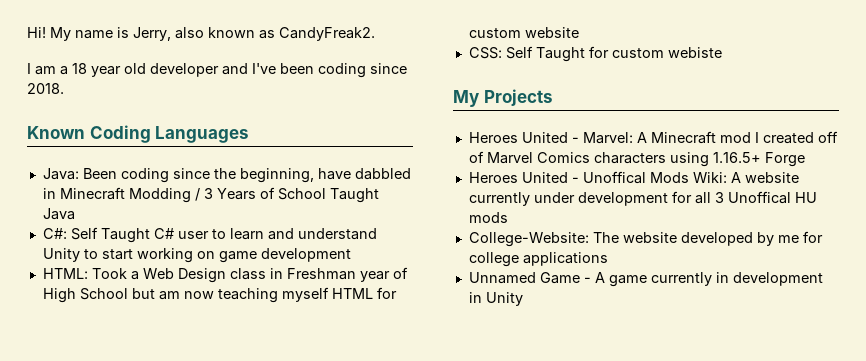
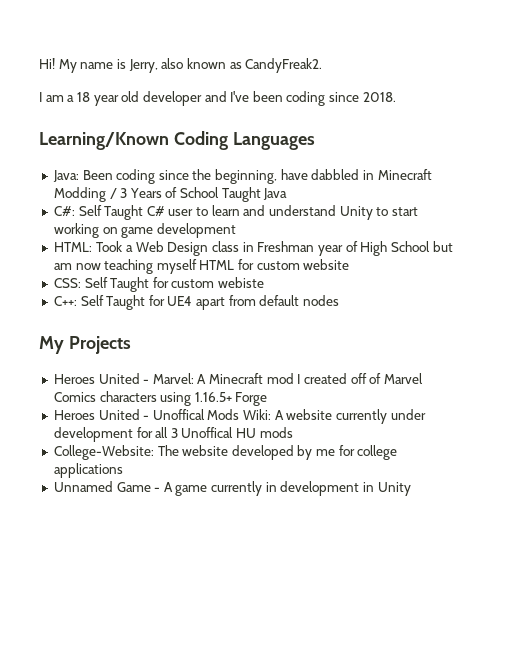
- Known Coding Languages
+ Learning/Known Coding Languages
+ C++: Self Taught for UE4 apart from default nodes

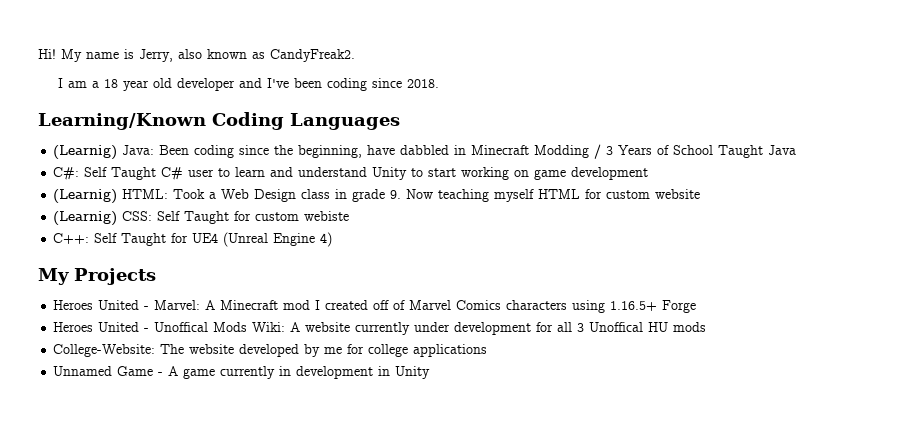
- Java: Been coding since the beginning, have dabbled in Minecraft Modding / 3 Years of School Taught Java
+ (Learnig) Java: Been coding since the beginning, have dabbled in Minecraft Modding / 3 Years of School Taught Java
- HTML: Took a Web Design class in Freshman year of High School but am now teaching myself HTML for custom website
+ (Learnig) HTML: Took a Web Design class in grade 9. Now teaching myself HTML for custom website
- CSS: Self Taught for custom webiste
+ (Learnig) CSS: Self Taught for custom webiste
- C++: Self Taught for UE4 apart from default nodes
+ C++: Self Taught for UE4 (Unreal Engine 4)

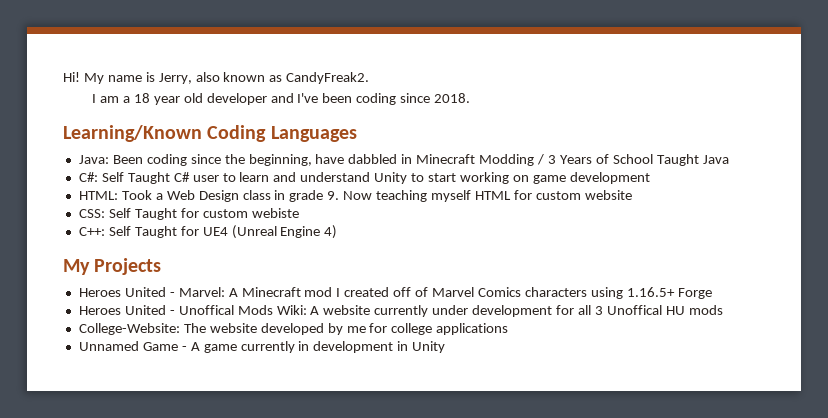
- (Learnig) Java: Been coding since the beginning, have dabbled in Minecraft Modding / 3 Years of School Taught Java
+ Java: Been coding since the beginning, have dabbled in Minecraft Modding / 3 Years of School Taught Java
- (Learnig) HTML: Took a Web Design class in grade 9. Now teaching myself HTML for custom website
+ HTML: Took a Web Design class in grade 9. Now teaching myself HTML for custom website
- (Learnig) CSS: Self Taught for custom webiste
+ CSS: Self Taught for custom webiste

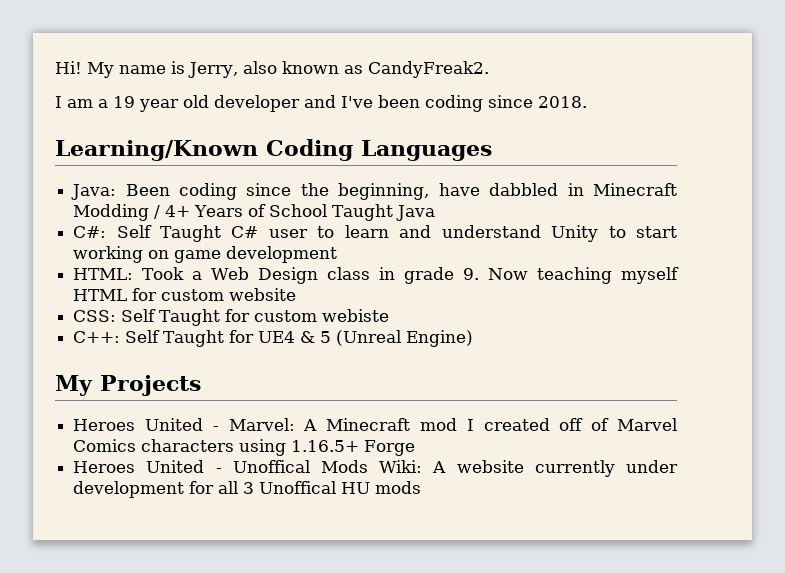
- I am a 18 year old developer and I've been coding since 2018.
+ I am a 19 year old developer and I've been coding since 2018.
- Java: Been coding since the beginning, have dabbled in Minecraft Modding / 3 Years of School Taught Java
+ Java: Been coding since the beginning, have dabbled in Minecraft Modding / 4+ Years of School Taught Java
- C++: Self Taught for UE4 (Unreal Engine 4)
+ C++: Self Taught for UE4 & 5 (Unreal Engine)
- College-Website: The website developed by me for college applications
- Unnamed Game - A game currently in development in Unity

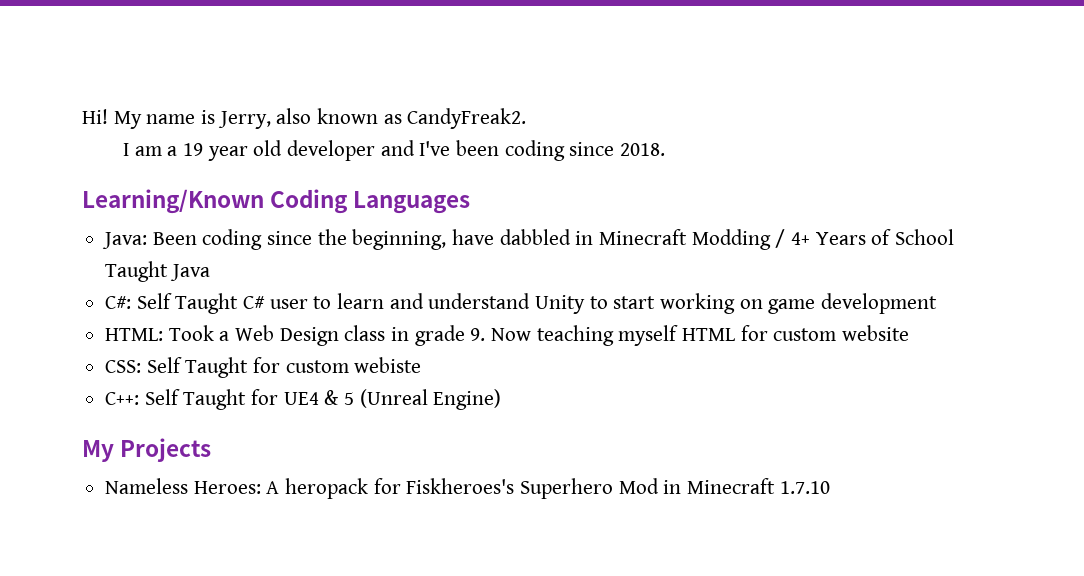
- Heroes United - Marvel: A Minecraft mod I created off of Marvel Comics characters using 1.16.5+ Forge
- Heroes United - Unoffical Mods Wiki: A website currently under development for all 3 Unoffical HU mods
+ Nameless Heroes: A heropack for Fiskheroes's Superhero Mod in Minecraft 1.7.10

